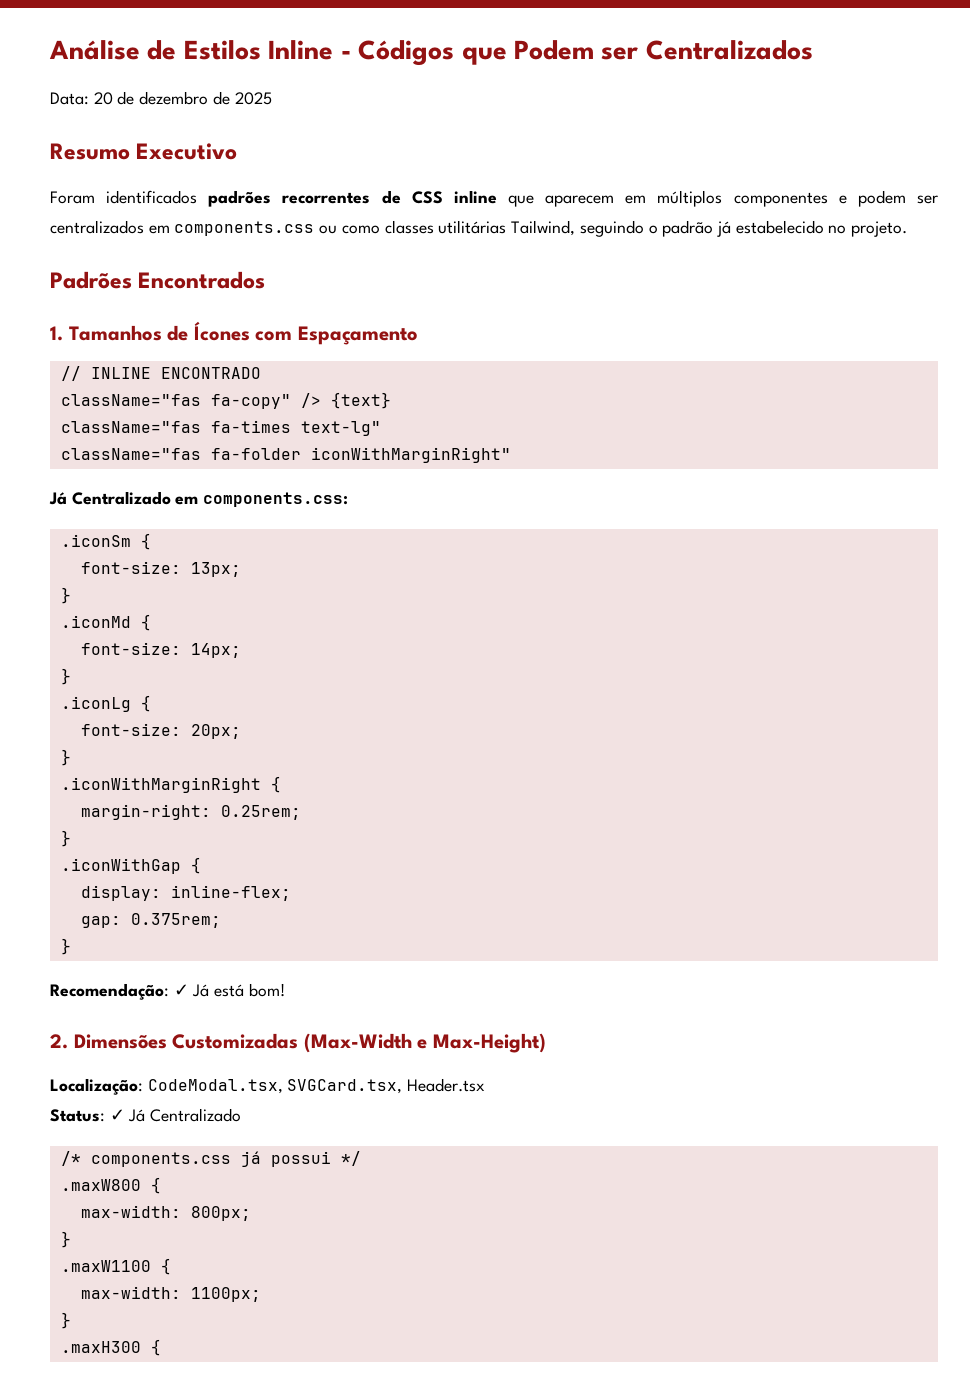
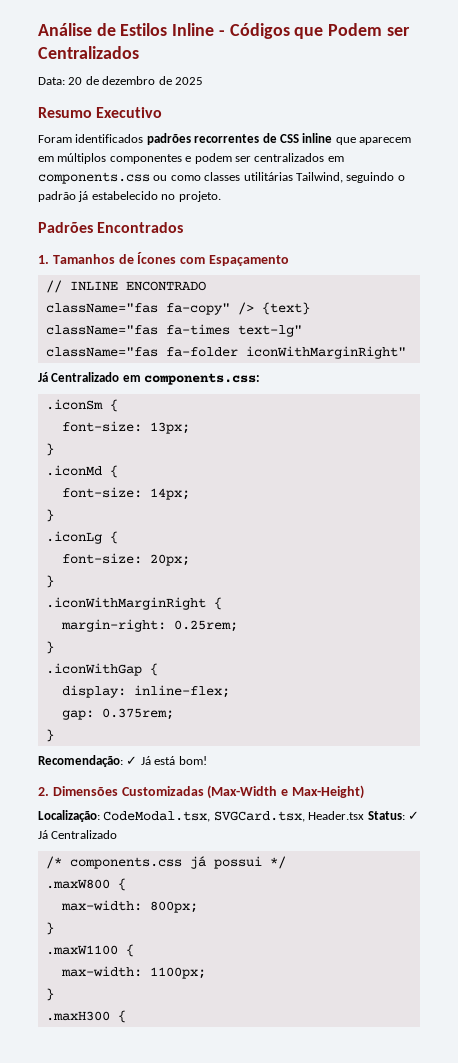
- Localização: CodeModal.tsx, SVGCard.tsx, Header.tsx
- Status: ✓ Já Centralizado
+ Localização: CodeModal.tsx, SVGCard.tsx, Header.tsx Status: ✓ Já Centralizado

